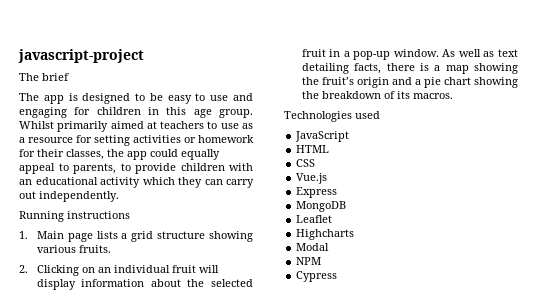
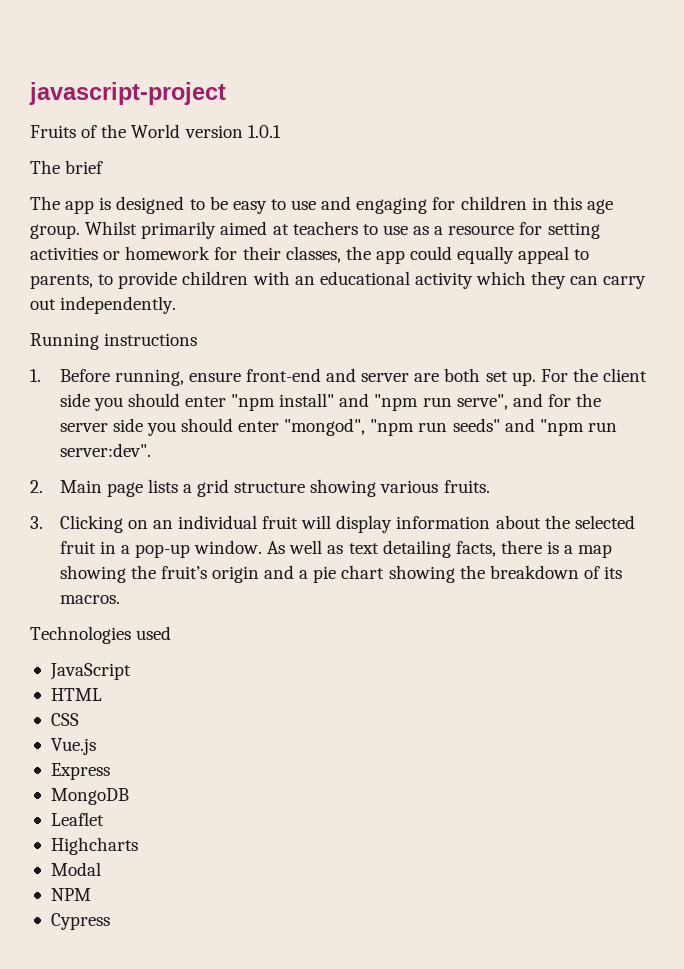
+ Fruits of the World version 1.0.1
- 1. Main page lists a grid structure showing various fruits.
+ 1. Before running, ensure front-end and server are both set up. For the client side you should enter "npm install" and "npm run serve", and for the server side you should enter "mongod", "npm run seeds" and "npm run server:dev".
+ 2. Main page lists a grid structure showing various fruits.
- 2. Clicking on an individual fruit will display information about the selected fruit in a pop-up window.
+ 3. Clicking on an individual fruit will display information about the selected fruit in a pop-up window.

